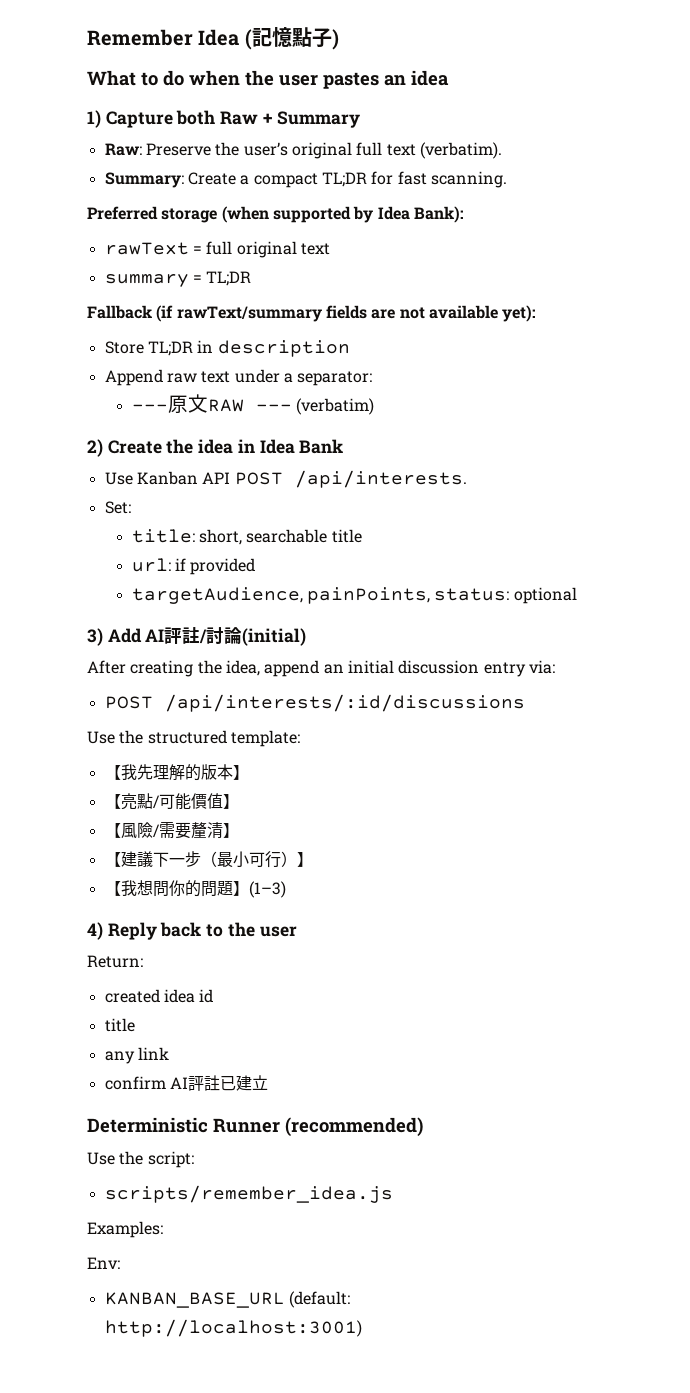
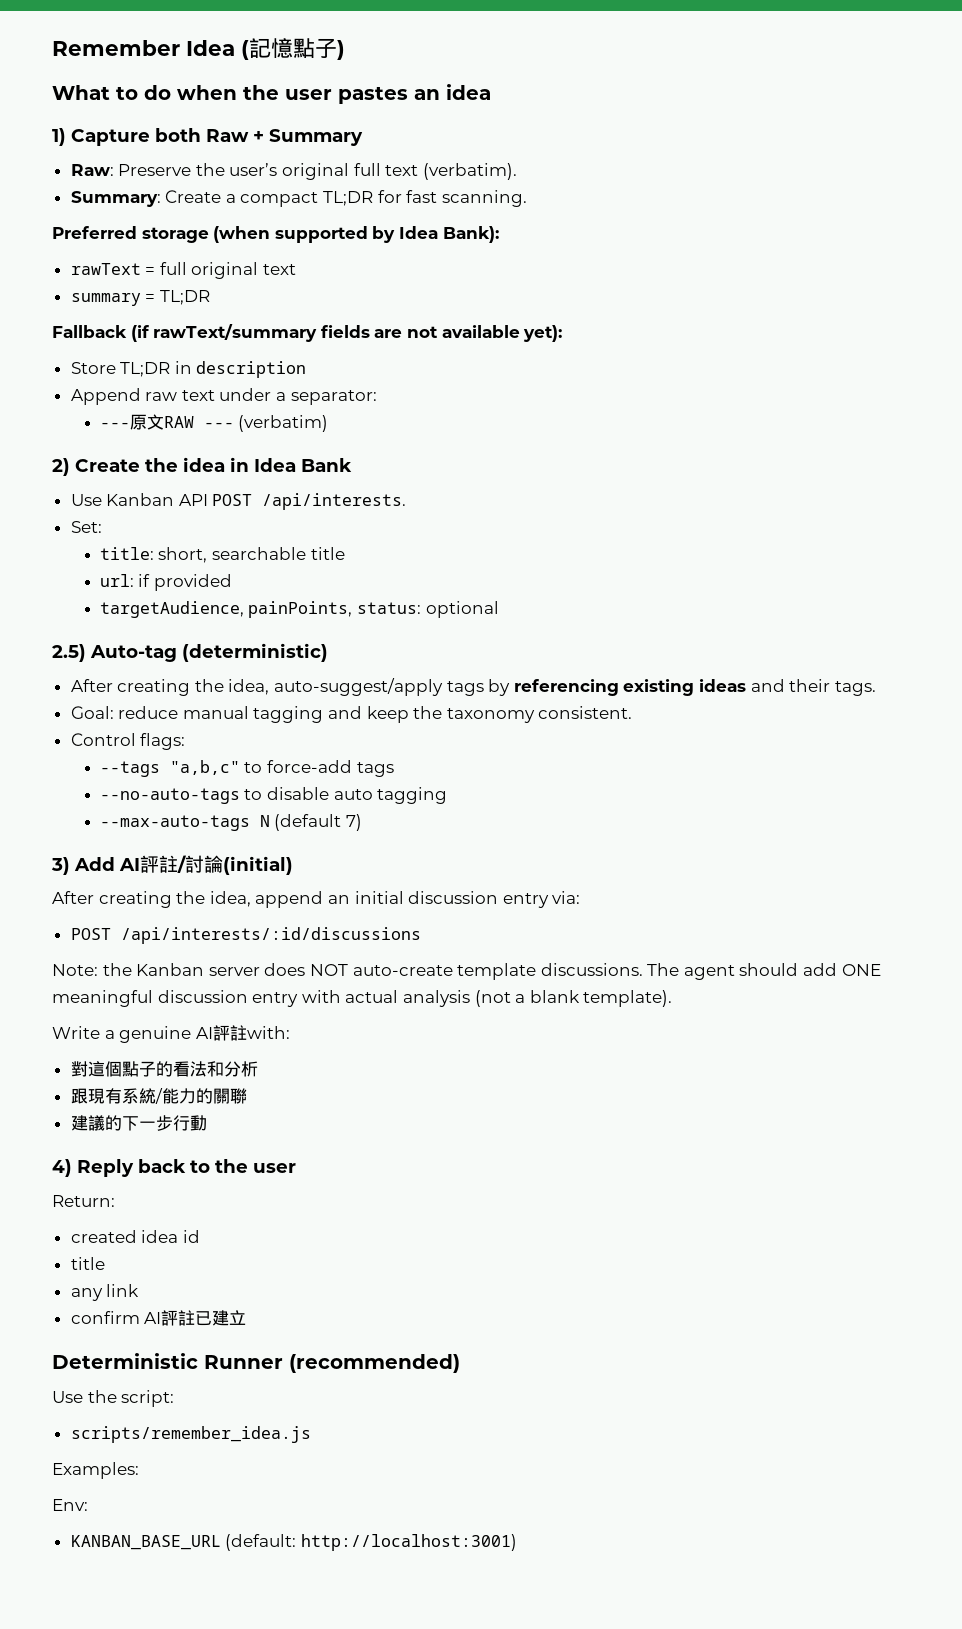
+ 2.5) Auto-tag (deterministic)
+ After creating the idea, auto-suggest/apply tags by referencing existing ideas and their tags.
+ Goal: reduce manual tagging and keep the taxonomy consistent.
+ Control flags:
+ --tags "a,b,c" to force-add tags
+ --no-auto-tags to disable auto tagging
+ --max-auto-tags N (default 7)
- Use the structured template:
- 【我先理解的版本】
- 【亮點/可能價值】
- 【風險/需要釐清】
- 【建議下一步（最小可行）】
- 【我想問你的問題】(1–3)
+ Note: the Kanban server does NOT auto-create template discussions. The agent should add ONE meaningful discussion entry with actual analysis (not a blank template).
+ Write a genuine AI評註with:
+ 對這個點子的看法和分析
+ 跟現有系統/能力的關聯
+ 建議的下一步行動

